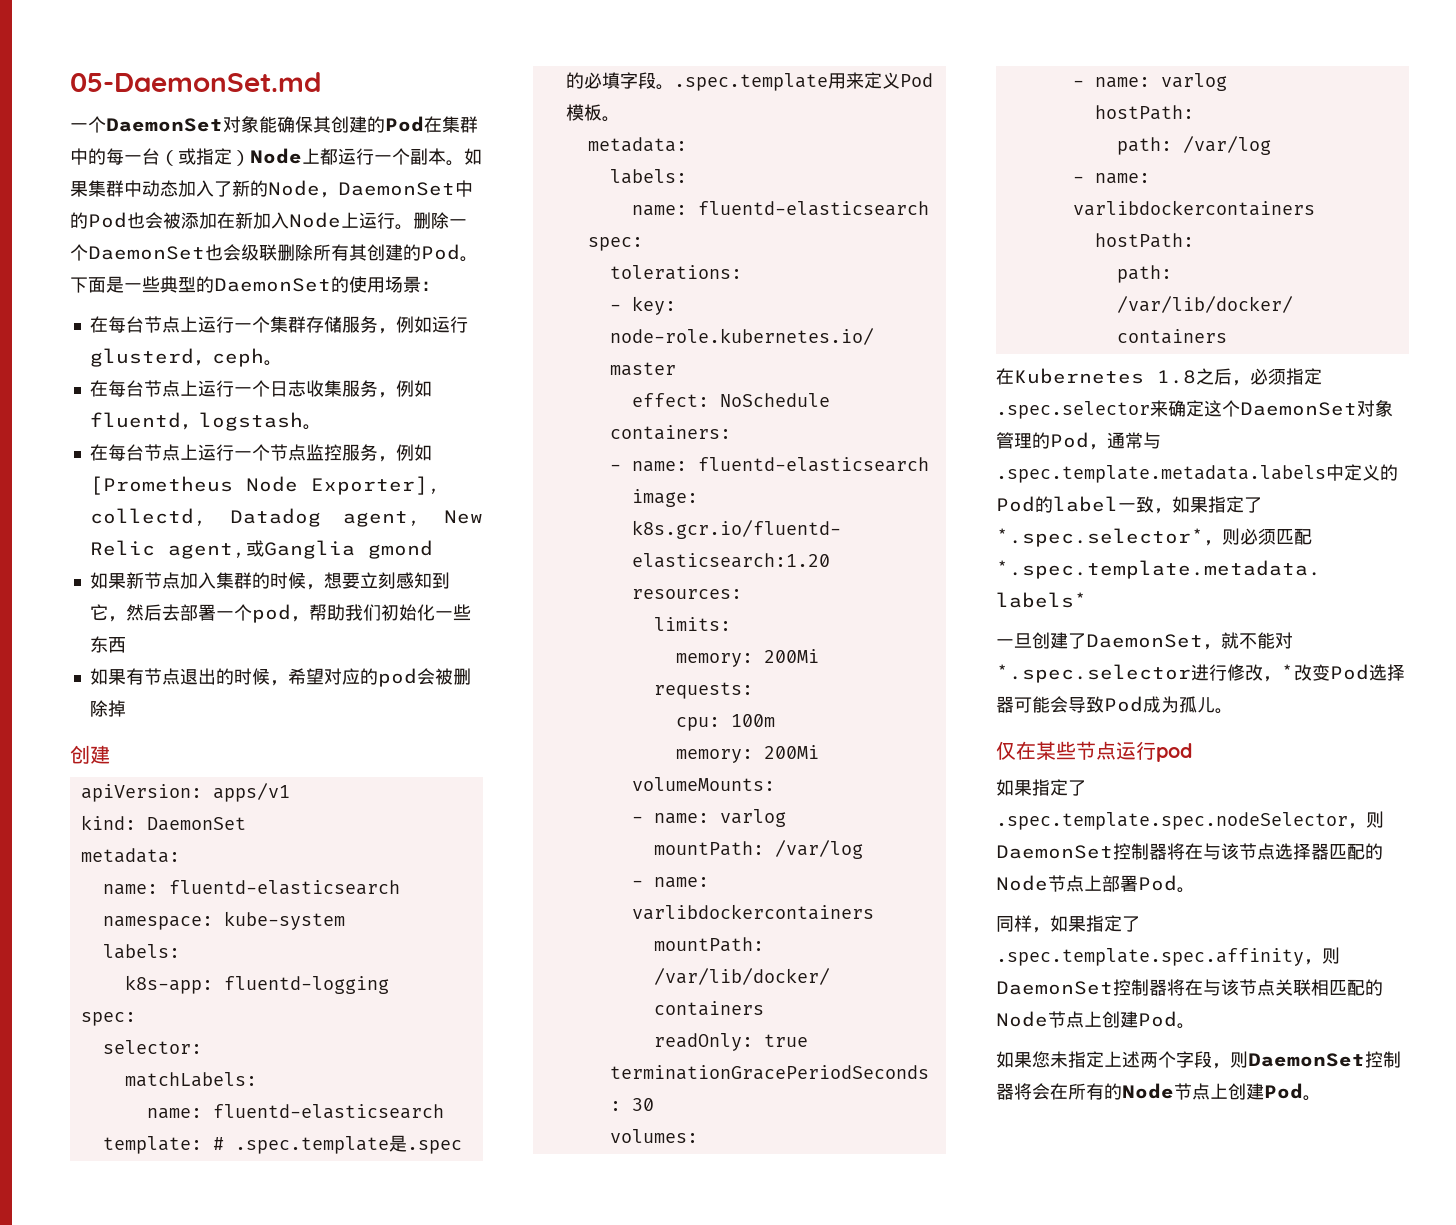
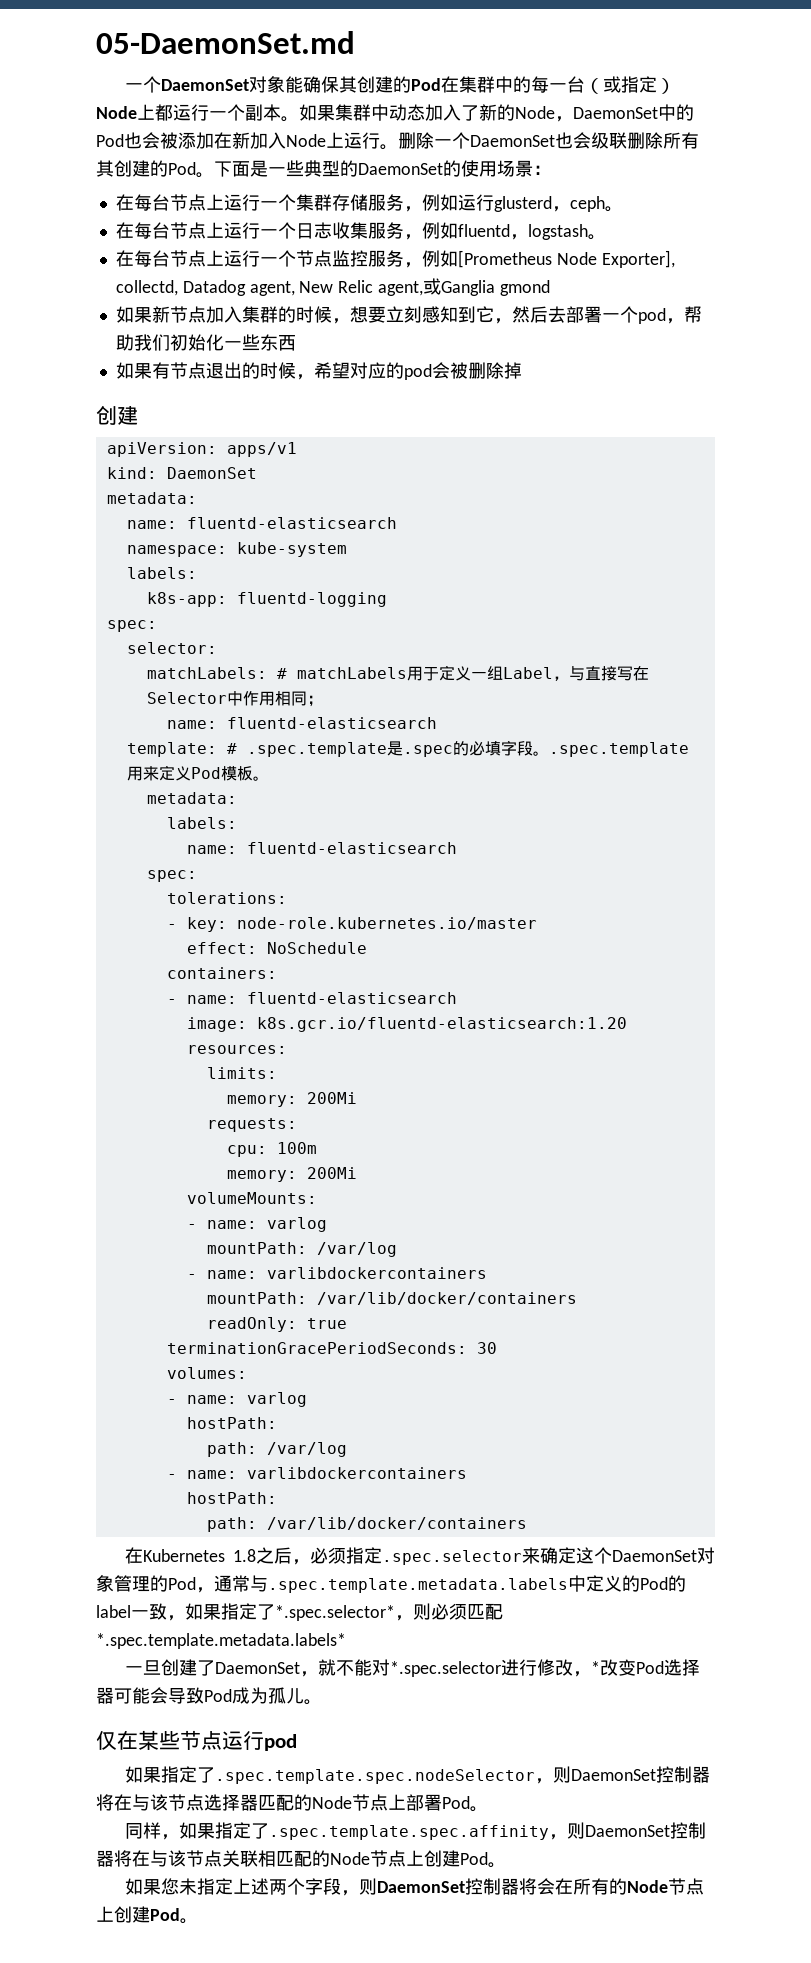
- matchLabels:
+ matchLabels: # matchLabels用于定义一组Label，与直接写在Selector中作用相同；

